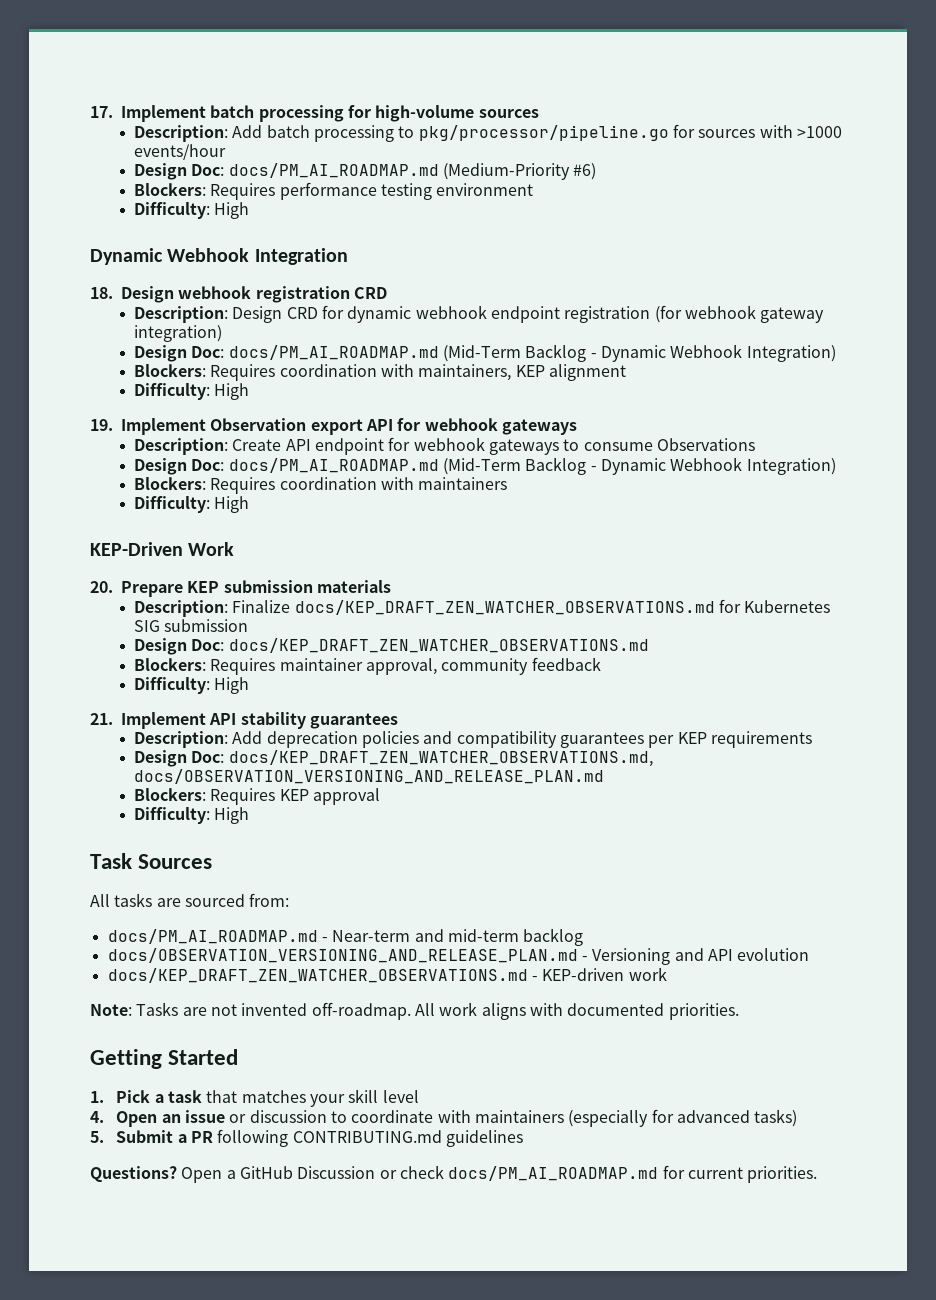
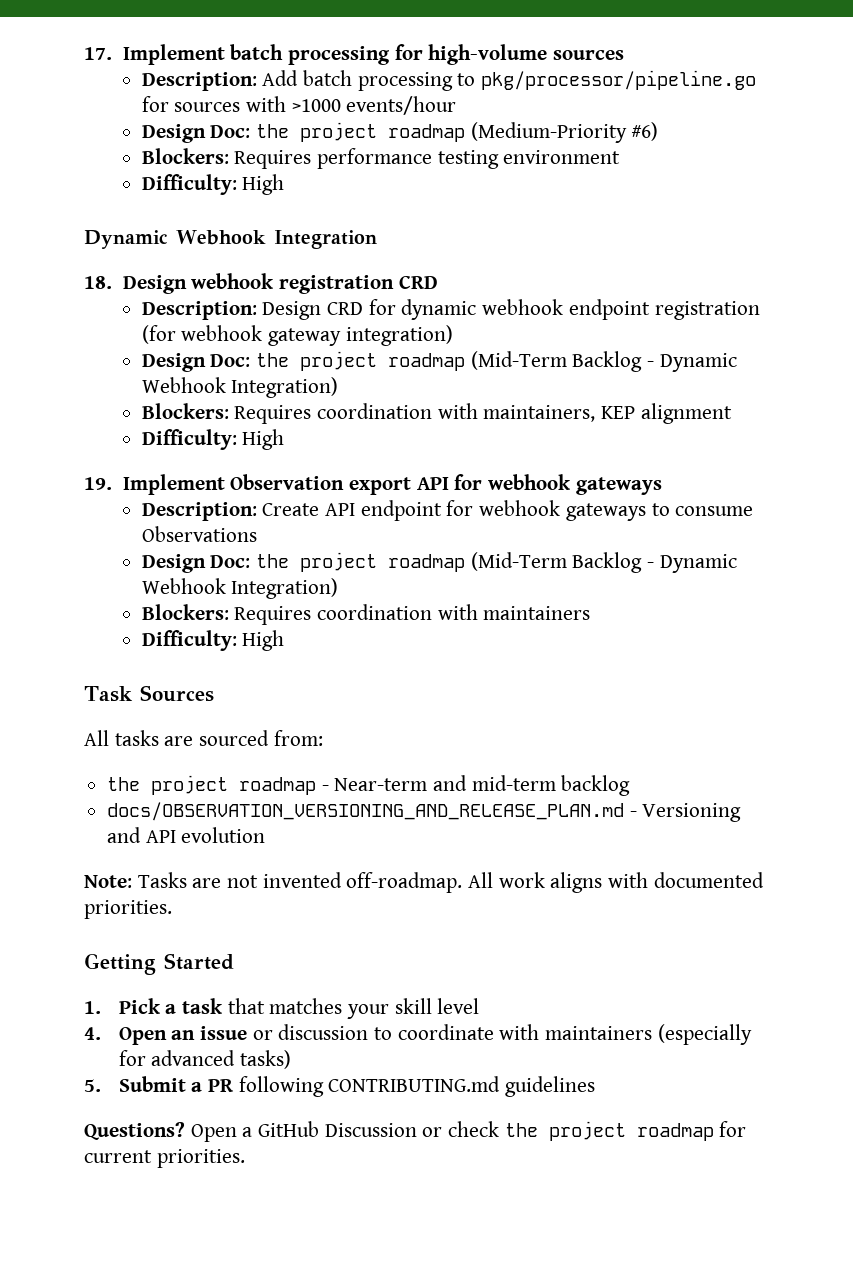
- Design Doc: docs/PM_AI_ROADMAP.md (Medium-Priority #6)
+ Design Doc: the project roadmap (Medium-Priority #6)
  Description: Design CRD for dynamic webhook endpoint registration (for webhook gateway integration)
- Design Doc: docs/PM_AI_ROADMAP.md (Mid-Term Backlog - Dynamic Webhook Integration)
+ Design Doc: the project roadmap (Mid-Term Backlog - Dynamic Webhook Integration)
  Description: Create API endpoint for webhook gateways to consume Observations
- Design Doc: docs/PM_AI_ROADMAP.md (Mid-Term Backlog - Dynamic Webhook Integration)
+ Design Doc: the project roadmap (Mid-Term Backlog - Dynamic Webhook Integration)
- KEP-Driven Work
- 20. Prepare KEP submission materials
- Description: Finalize docs/KEP_DRAFT_ZEN_WATCHER_OBSERVATIONS.md for Kubernetes SIG submission
- Design Doc: docs/KEP_DRAFT_ZEN_WATCHER_OBSERVATIONS.md
- Blockers: Requires maintainer approval, community feedback
- Difficulty: High
- 21. Implement API stability guarantees
- Description: Add deprecation policies and compatibility guarantees per KEP requirements
- Design Doc: docs/KEP_DRAFT_ZEN_WATCHER_OBSERVATIONS.md, docs/OBSERVATION_VERSIONING_AND_RELEASE_PLAN.md
- Blockers: Requires KEP approval
- Difficulty: High
- docs/PM_AI_ROADMAP.md - Near-term and mid-term backlog
+ the project roadmap - Near-term and mid-term backlog
- docs/KEP_DRAFT_ZEN_WATCHER_OBSERVATIONS.md - KEP-driven work
- Open a GitHub Discussion or check docs/PM_AI_ROADMAP.md for current priorities.
+ Open a GitHub Discussion or check the project roadmap for current priorities.

